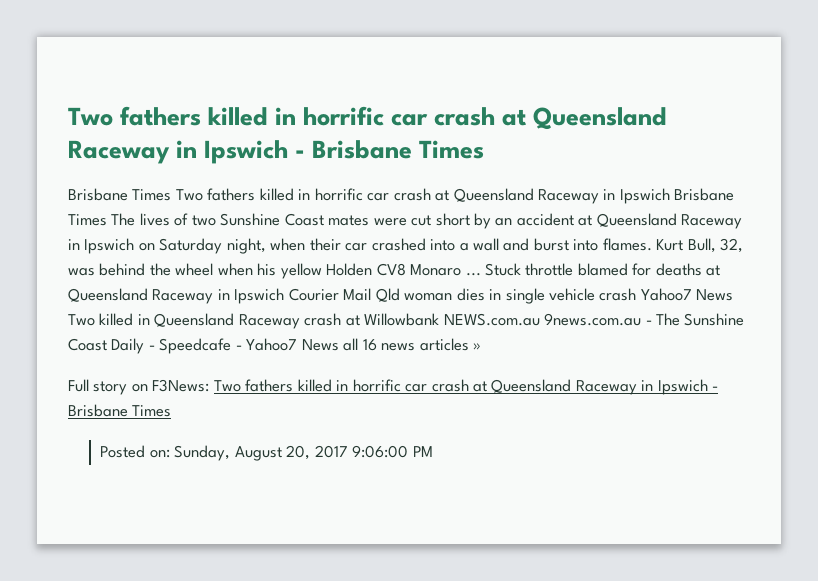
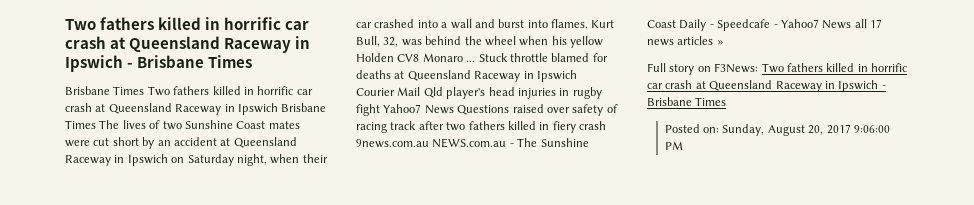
- Stuck throttle blamed for deaths at Queensland Raceway in Ipswich Courier Mail Qld woman dies in single vehicle crash Yahoo7 News Two killed in Queensland Raceway crash at Willowbank NEWS.com.au 9news.com.au - The Sunshine Coast Daily - Speedcafe - Yahoo7 News all 16 news articles »
+ Stuck throttle blamed for deaths at Queensland Raceway in Ipswich Courier Mail Qld player's head injuries in rugby fight Yahoo7 News Questions raised over safety of racing track after two fathers killed in fiery crash 9news.com.au NEWS.com.au - The Sunshine Coast Daily - Speedcafe - Yahoo7 News all 17 news articles »

